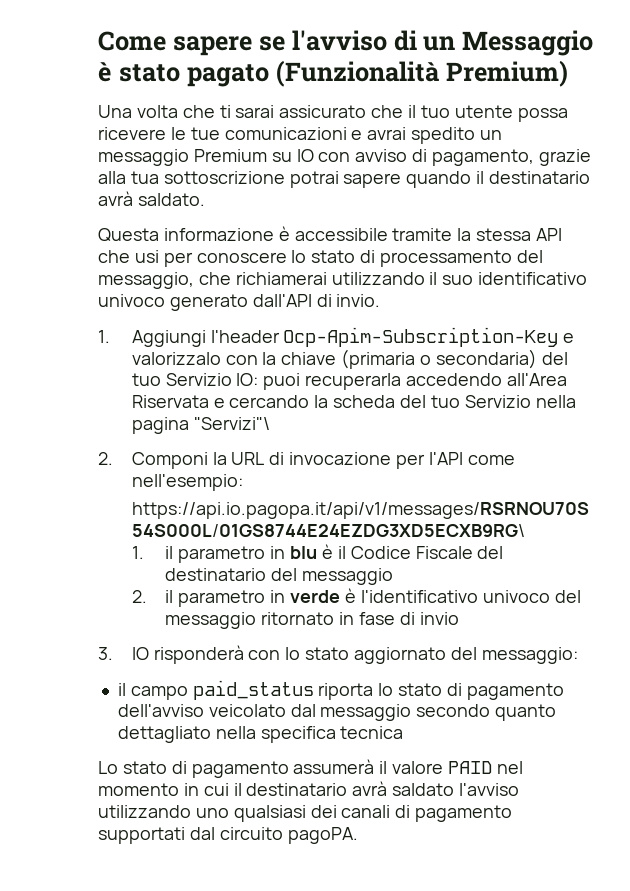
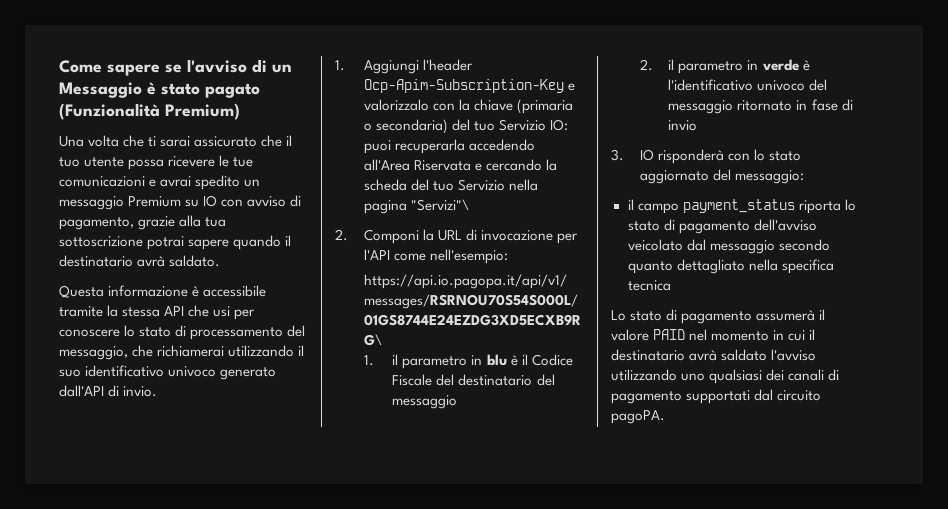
- il campo paid_status riporta lo stato di pagamento dell'avviso veicolato dal messaggio secondo quanto dettagliato nella specifica tecnica
+ il campo payment_status riporta lo stato di pagamento dell'avviso veicolato dal messaggio secondo quanto dettagliato nella specifica tecnica

